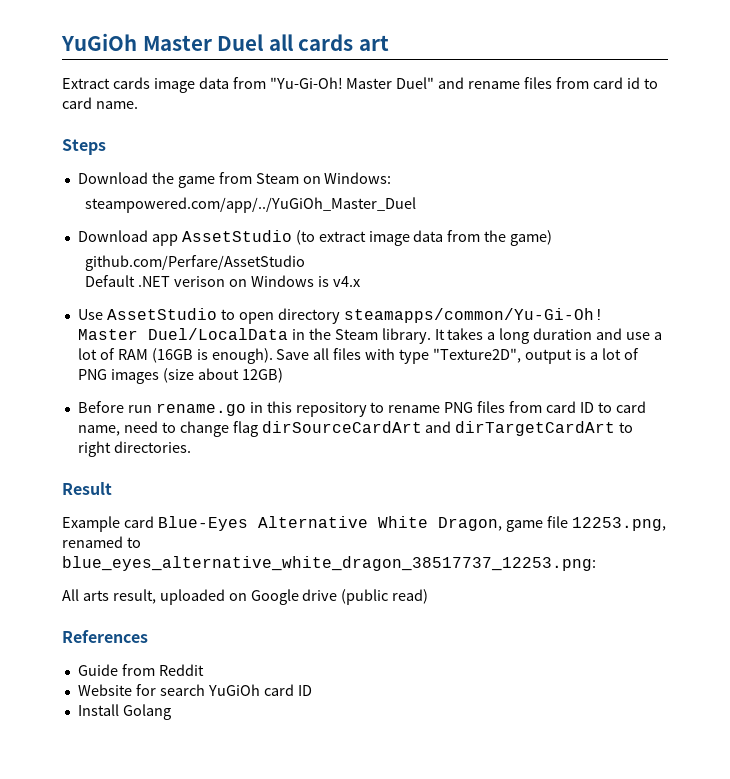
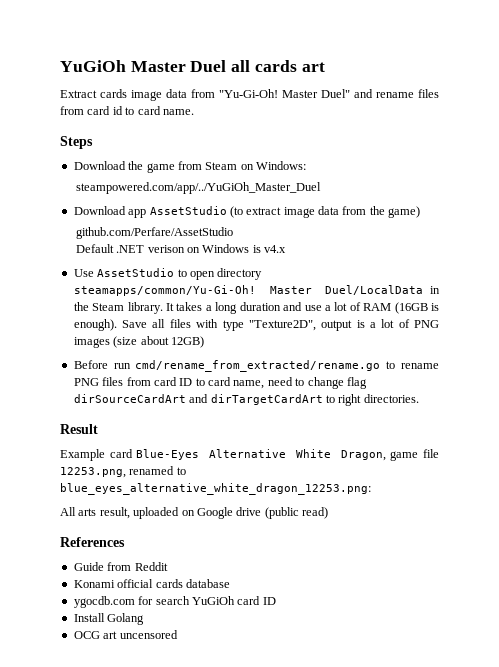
- Before run rename.go in this repository to rename PNG files from card ID to card name, need to change flag dirSourceCardArt and dirTargetCardArt to right directories.
+ Before run cmd/rename_from_extracted/rename.go to rename PNG files from card ID to card name, need to change flag dirSourceCardArt and dirTargetCardArt to right directories.
- Example card Blue-Eyes Alternative White Dragon, game file 12253.png, renamed to blue_eyes_alternative_white_dragon_38517737_12253.png:
+ Example card Blue-Eyes Alternative White Dragon, game file 12253.png, renamed to blue_eyes_alternative_white_dragon_12253.png:
- Website for search YuGiOh card ID
+ Konami official cards database
+ ygocdb.com for search YuGiOh card ID
+ OCG art uncensored

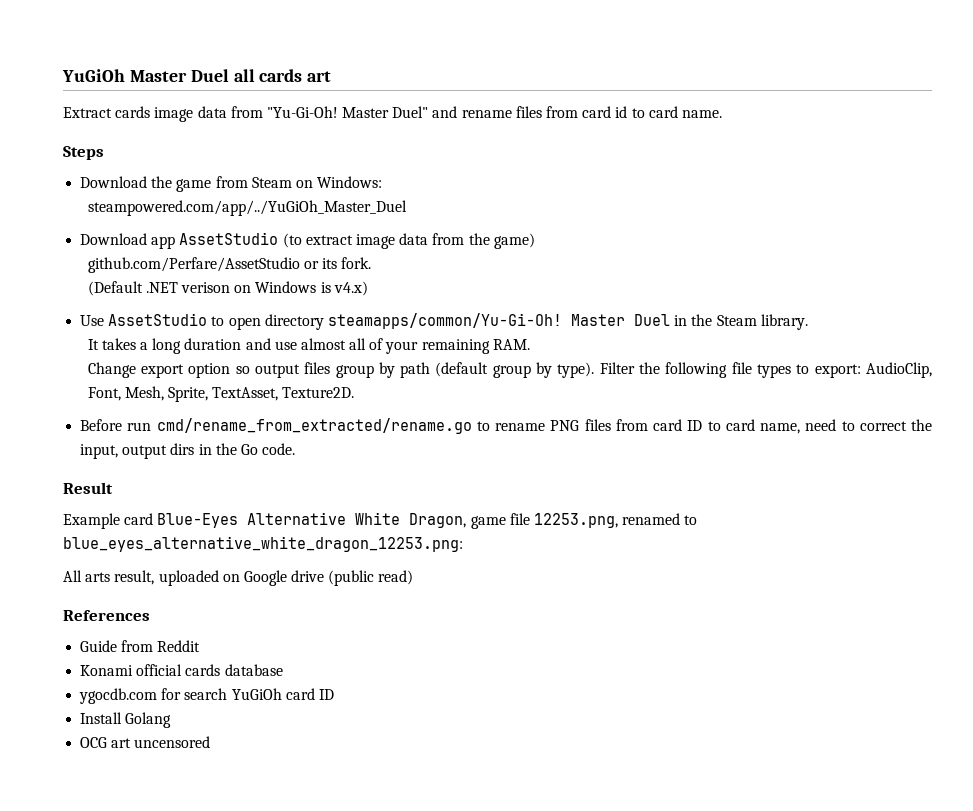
- github.com/Perfare/AssetStudio
- Default .NET verison on Windows is v4.x
+ github.com/Perfare/AssetStudio or its fork.
+ (Default .NET verison on Windows is v4.x)
- Master Duel/LocalData in the Steam library. It takes a long duration and use a lot of RAM (16GB is enough). Save all files with type "Texture2D", output is a lot of PNG images (size about 12GB)
+ Master Duel in the Steam library.
+ It takes a long duration and use almost all of your remaining RAM.
+ Change export option so output files group by path (default group by type). Filter the following file types to export: AudioClip, Font, Mesh, Sprite, TextAsset, Texture2D.
- Before run cmd/rename_from_extracted/rename.go to rename PNG files from card ID to card name, need to change flag dirSourceCardArt and dirTargetCardArt to right directories.
+ Before run cmd/rename_from_extracted/rename.go to rename PNG files from card ID to card name, need to correct the input, output dirs in the Go code.

